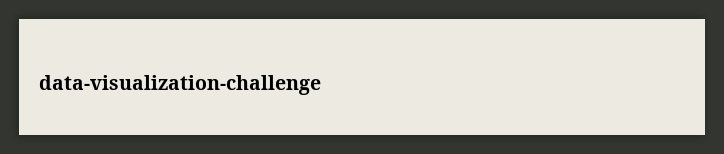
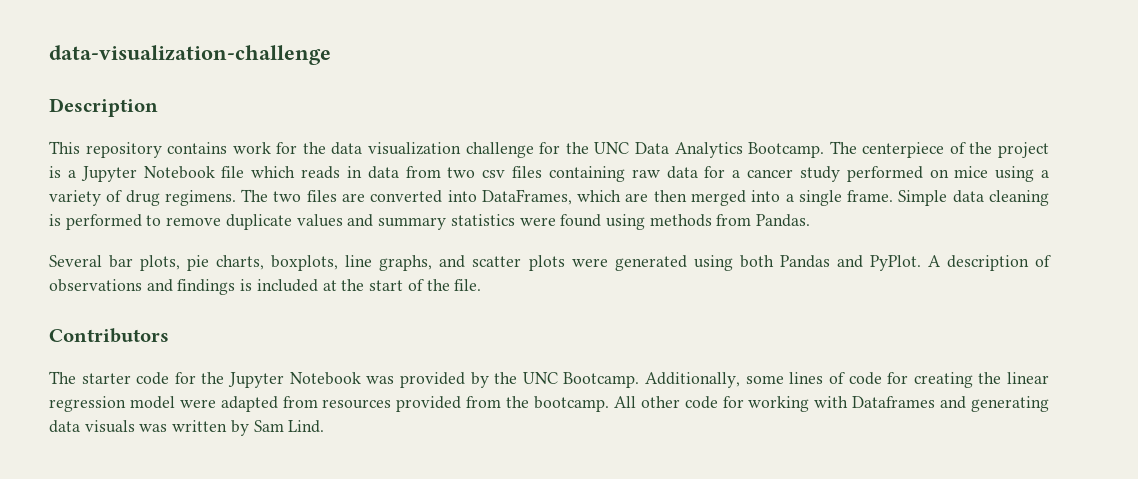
+ Description
+ This repository contains work for the data visualization challenge for the UNC Data Analytics Bootcamp. The centerpiece of the project is a Jupyter Notebook file which reads in data from two csv files containing raw data for a cancer study performed on mice using a variety of drug regimens. The two files are converted into DataFrames, which are then merged into a single frame. Simple data cleaning is performed to remove duplicate values and summary statistics were found using methods from Pandas.
+ Several bar plots, pie charts, boxplots, line graphs, and scatter plots were generated using both Pandas and PyPlot. A description of observations and findings is included at the start of the file.
+ Contributors
+ The starter code for the Jupyter Notebook was provided by the UNC Bootcamp. Additionally, some lines of code for creating the linear regression model were adapted from resources provided from the bootcamp. All other code for working with Dataframes and generating data visuals was written by Sam Lind.

